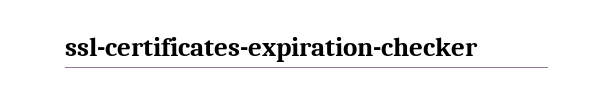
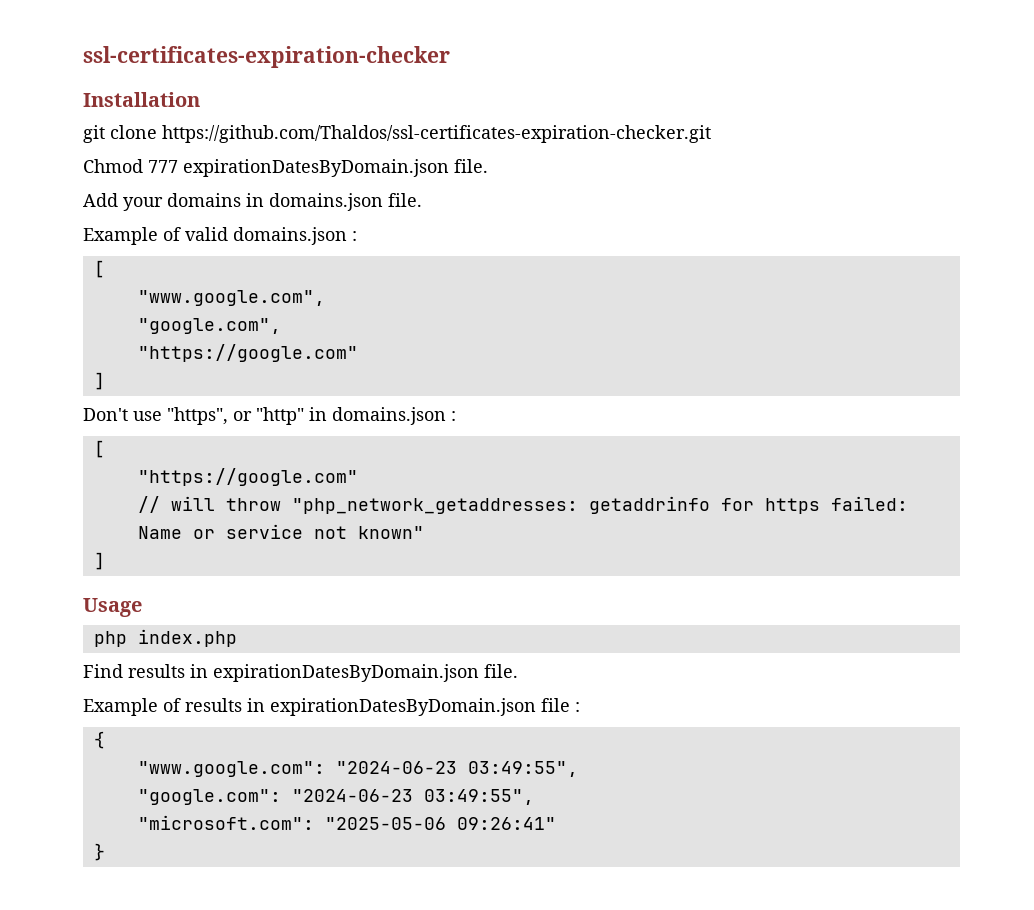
+ Installation
+ git clone https://github.com/Thaldos/ssl-certificates-expiration-checker.git
+ Chmod 777 expirationDatesByDomain.json file.
+ Add your domains in domains.json file.
+ Example of valid domains.json :
+ [
+ "www.google.com",
+ "google.com",
+ "https://google.com"
+ ]
+ Don't use "https", or "http" in domains.json :
+ [
+ "https://google.com"
+ // will throw "php_network_getaddresses: getaddrinfo for https failed: Name or service not known"
+ ]
+ Usage
+ php index.php
+ Find results in expirationDatesByDomain.json file.
+ Example of results in expirationDatesByDomain.json file :
+ {
+ "www.google.com": "2024-06-23 03:49:55",
+ "google.com": "2024-06-23 03:49:55",
+ "microsoft.com": "2025-05-06 09:26:41"
+ }

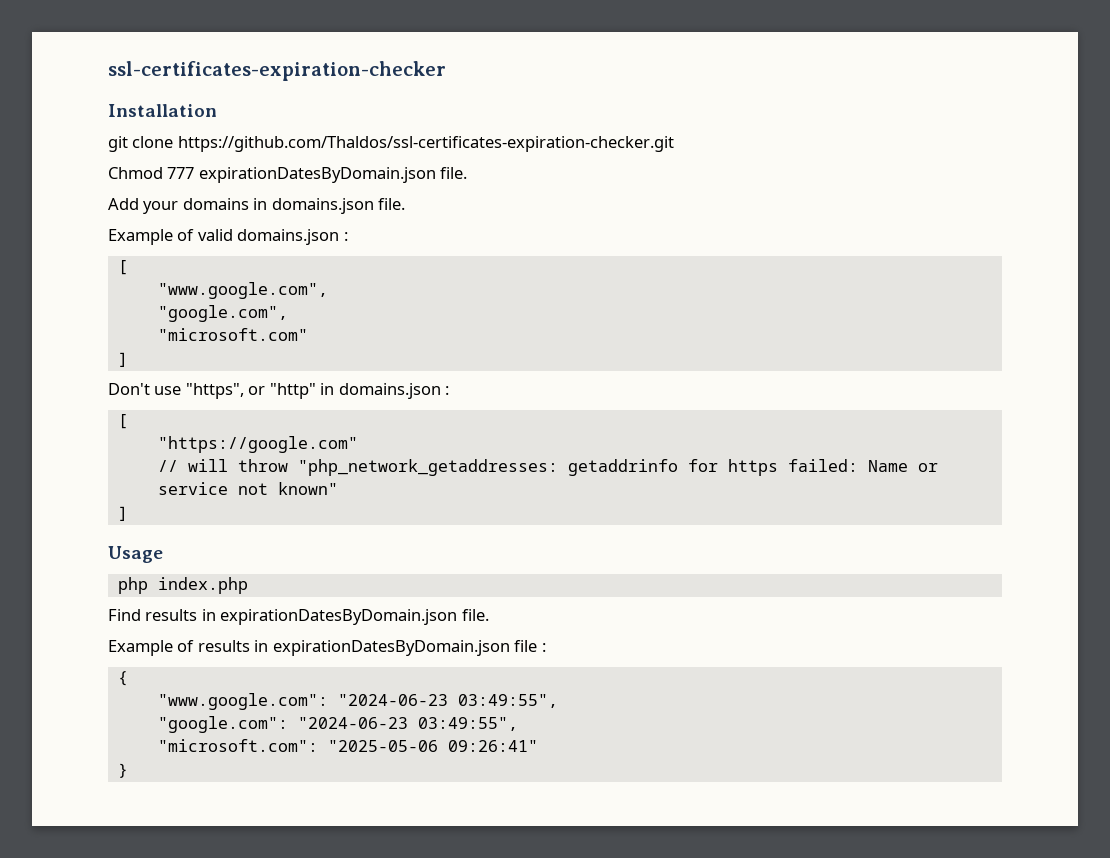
  "google.com",
- "https://google.com"
+ "microsoft.com"

